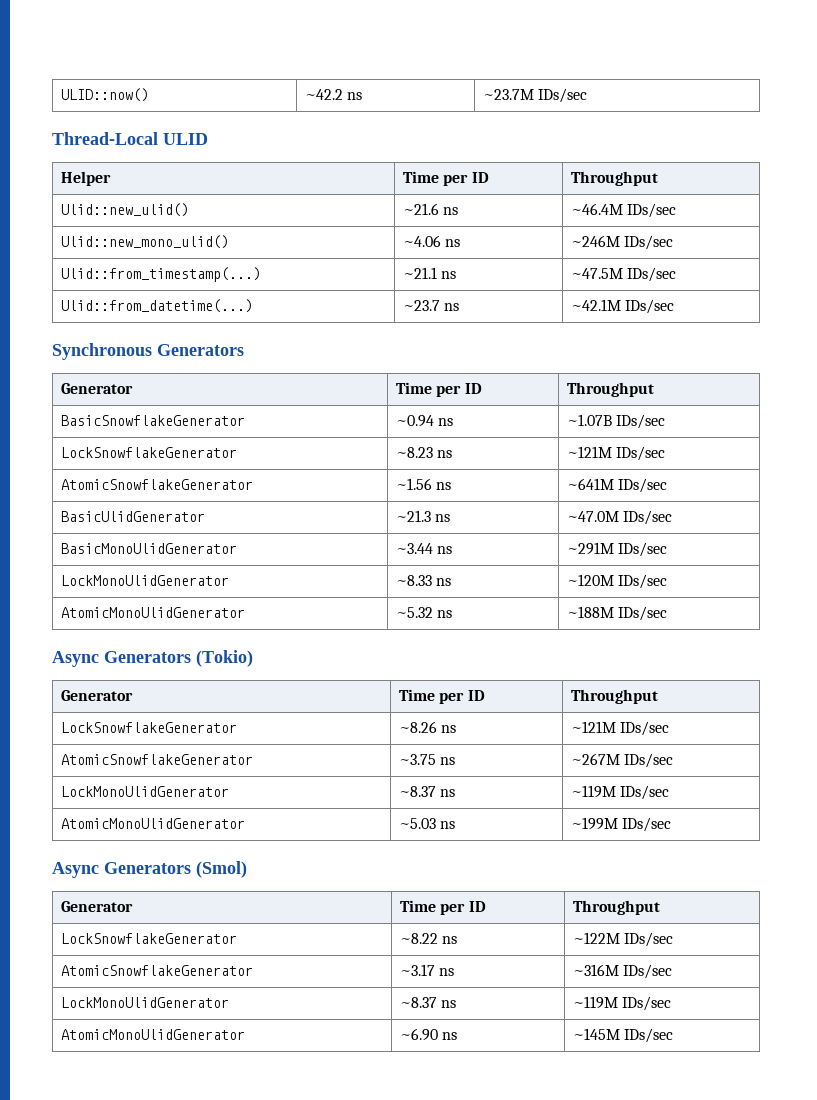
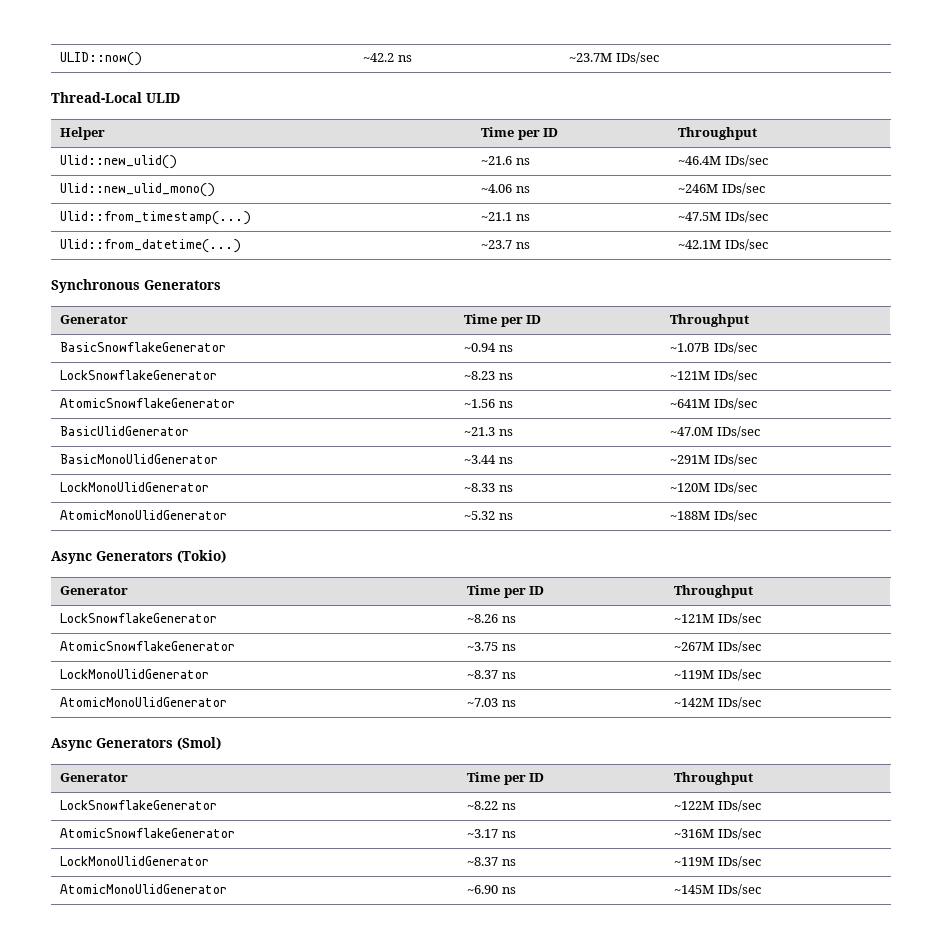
- Ulid::new_mono_ulid() | ~4.06 ns | ~246M IDs/sec
+ Ulid::new_ulid_mono() | ~4.06 ns | ~246M IDs/sec
- AtomicMonoUlidGenerator | ~5.03 ns | ~199M IDs/sec
+ AtomicMonoUlidGenerator | ~7.03 ns | ~142M IDs/sec

